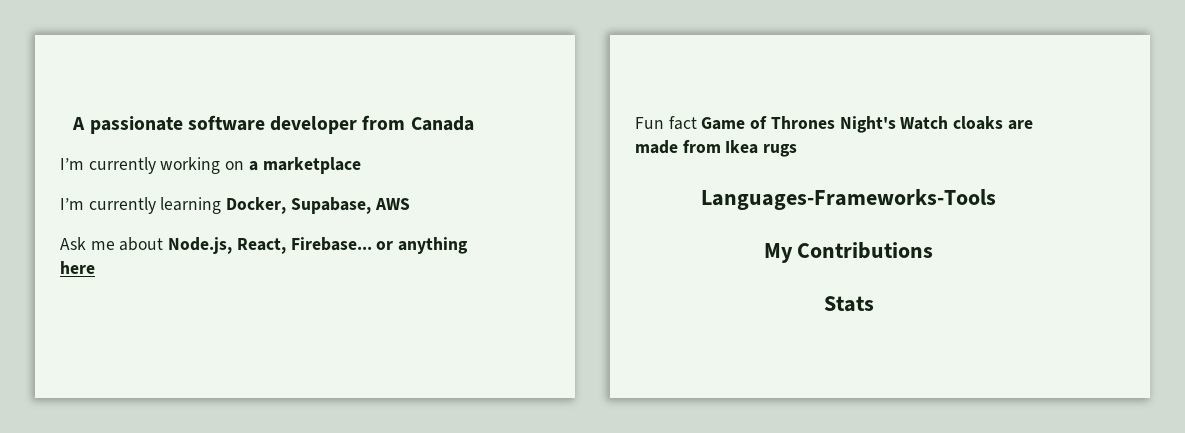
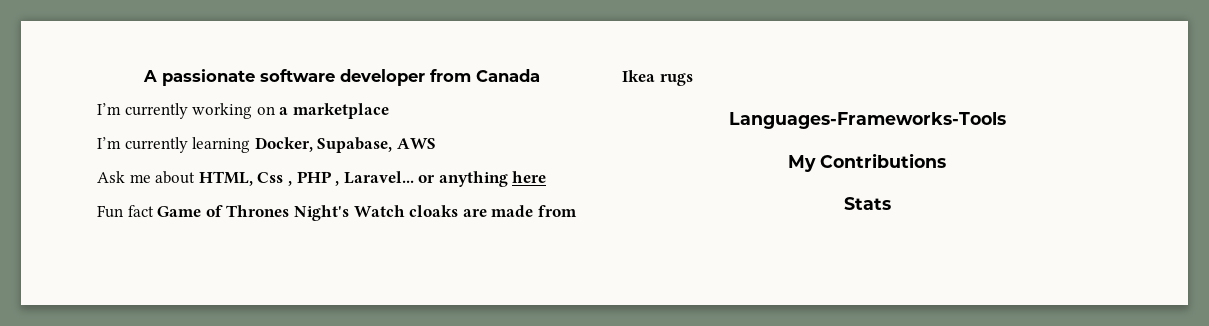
- Ask me about Node.js, React, Firebase... or anything here
+ Ask me about HTML, Css , PHP , Laravel... or anything here

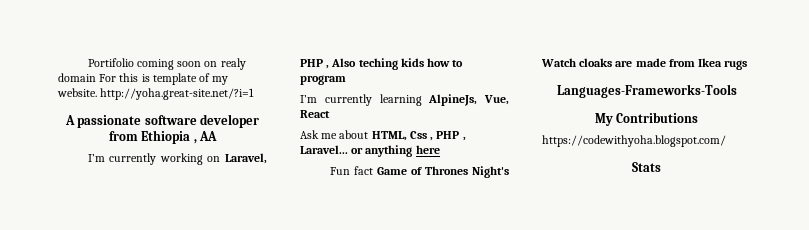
+ Portifolio coming soon on realy domain For this is template of my website. http://yoha.great-site.net/?i=1
- A passionate software developer from Canada
+ A passionate software developer from Ethiopia , AA
- I’m currently working on a marketplace
+ I’m currently working on Laravel, PHP , Also teching kids how to program
- I’m currently learning Docker, Supabase, AWS
+ I’m currently learning AlpineJs, Vue, React
+ https://codewithyoha.blogspot.com/

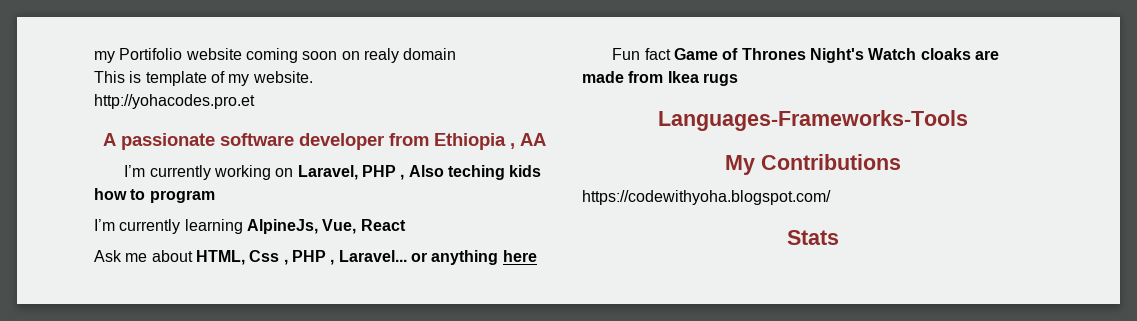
- Portifolio coming soon on realy domain For this is template of my website. http://yoha.great-site.net/?i=1
+ my Portifolio website coming soon on realy domain
+ This is template of my website.
+ http://yohacodes.pro.et

